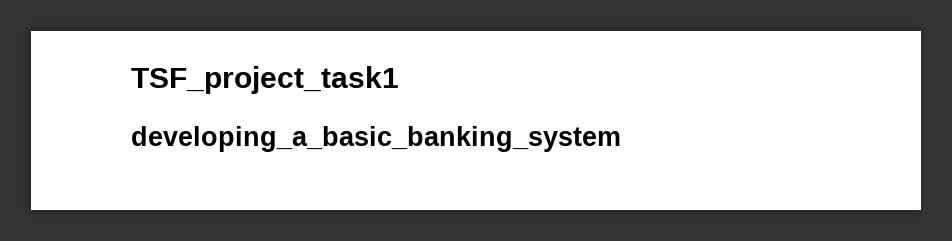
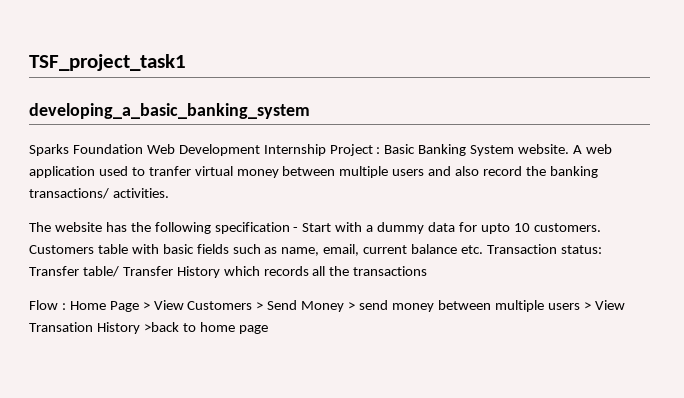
+ Sparks Foundation Web Development Internship Project : Basic Banking System website. A web application used to tranfer virtual money between multiple users and also record the banking transactions/ activities.
+ The website has the following specification - Start with a dummy data for upto 10 customers. Customers table with basic fields such as name, email, current balance etc. Transaction status: Transfer table/ Transfer History which records all the transactions
+ Flow : Home Page > View Customers > Send Money > send money between multiple users > View Transation History >back to home page

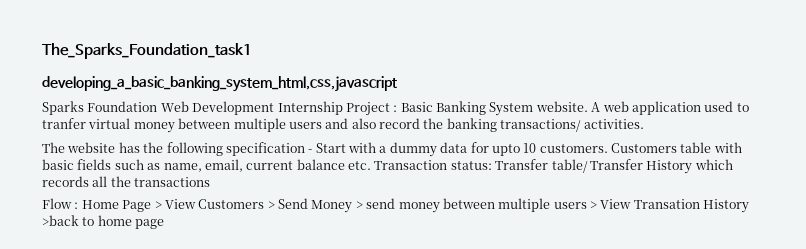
- TSF_project_task1
- developing_a_basic_banking_system
+ The_Sparks_Foundation_task1
+ developing_a_basic_banking_system_html,css,javascript

